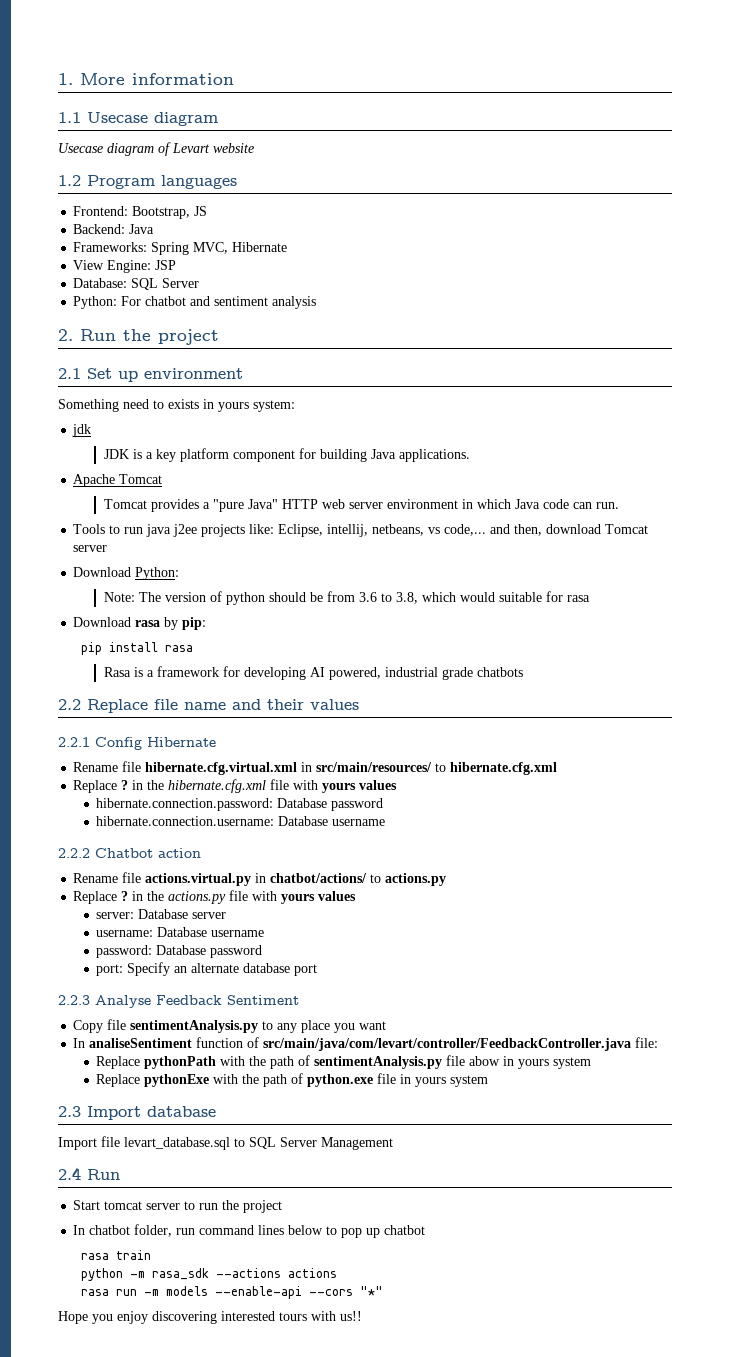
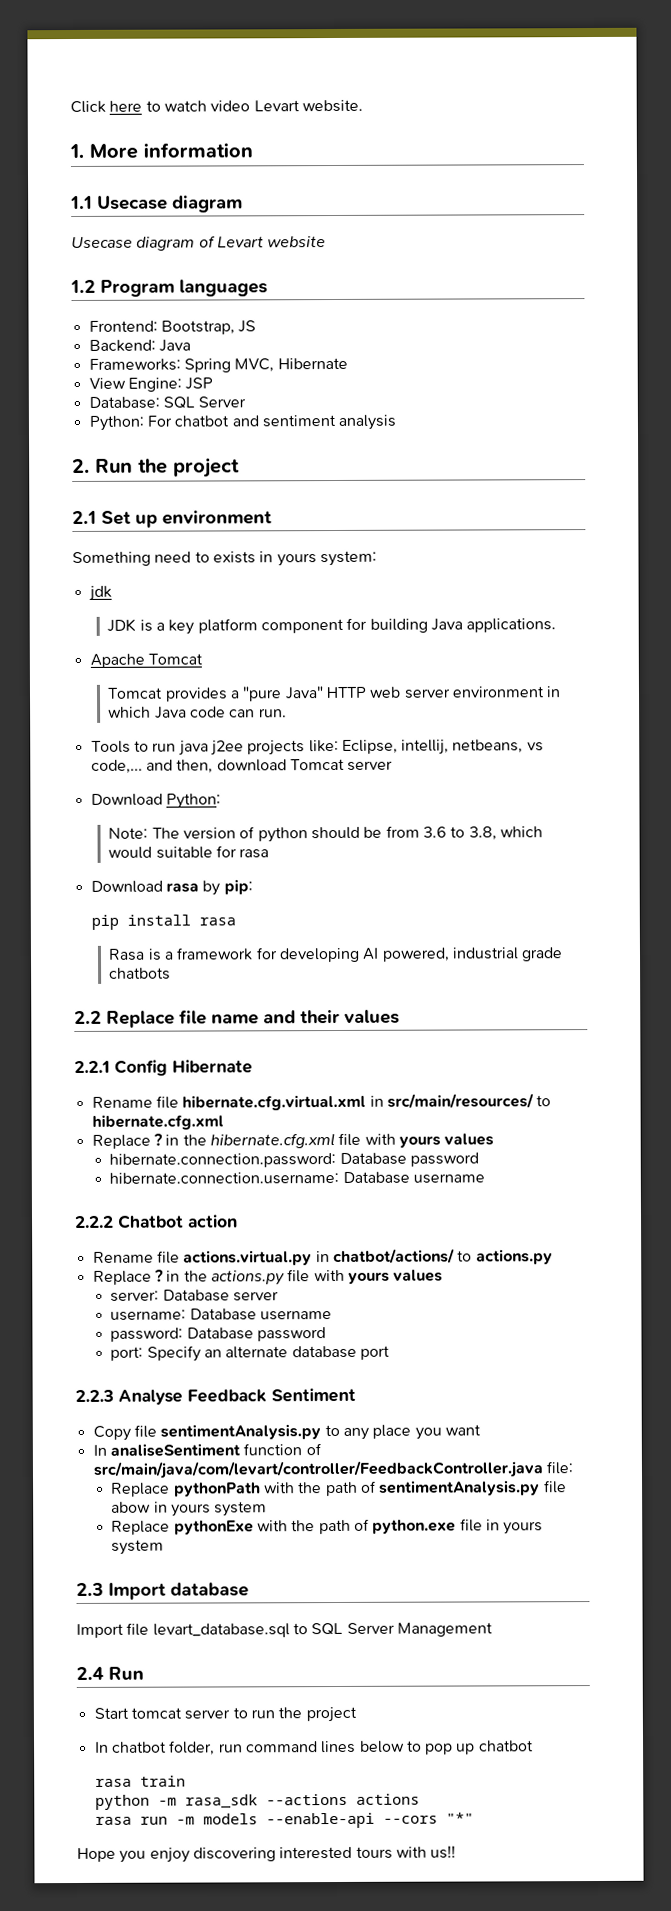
+ Click here to watch video Levart website.

